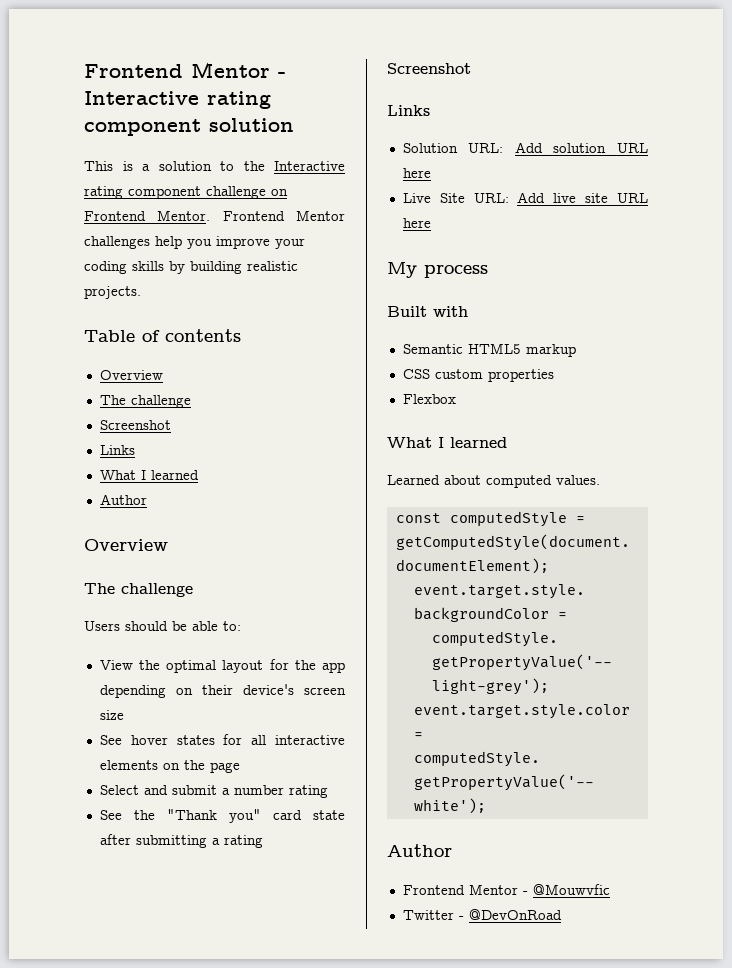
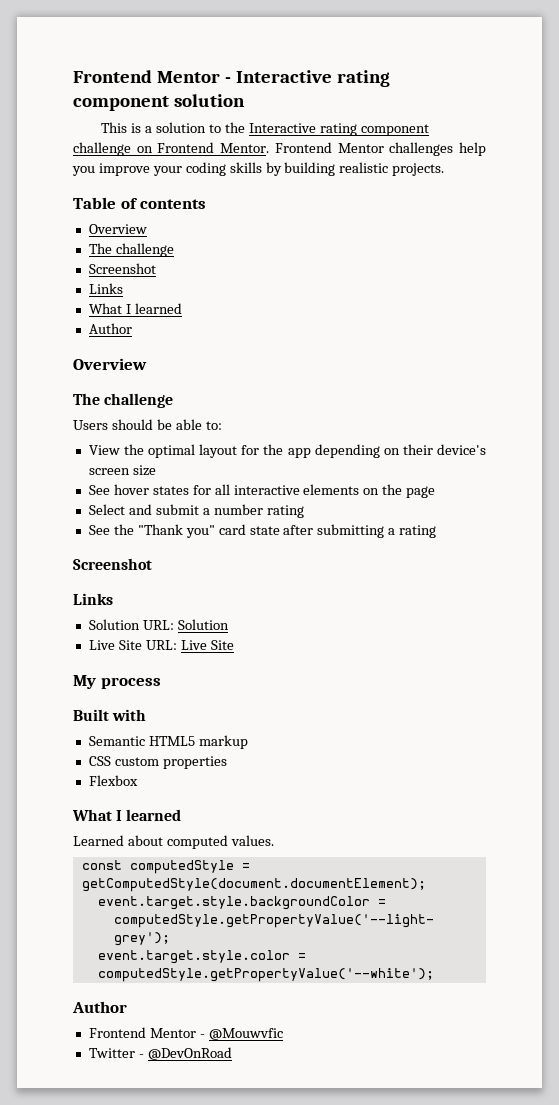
- Solution URL: Add solution URL here
+ Solution URL: Solution
- Live Site URL: Add live site URL here
+ Live Site URL: Live Site

